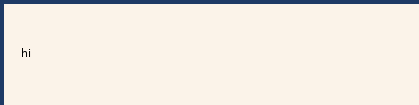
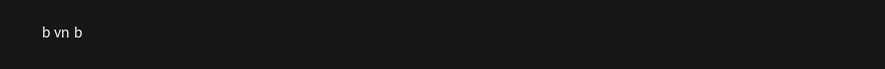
- hi
+ b vn b

